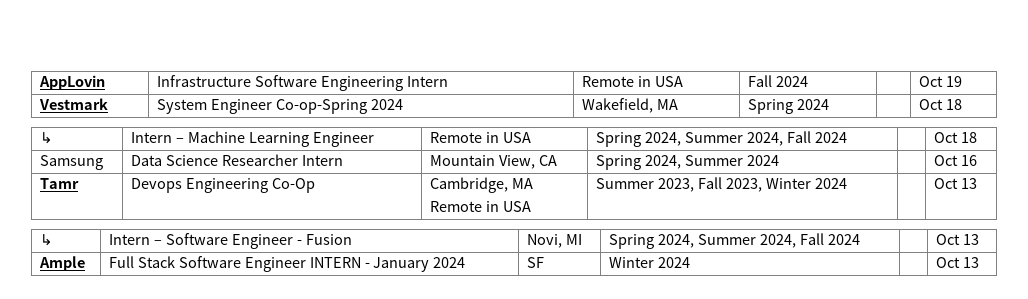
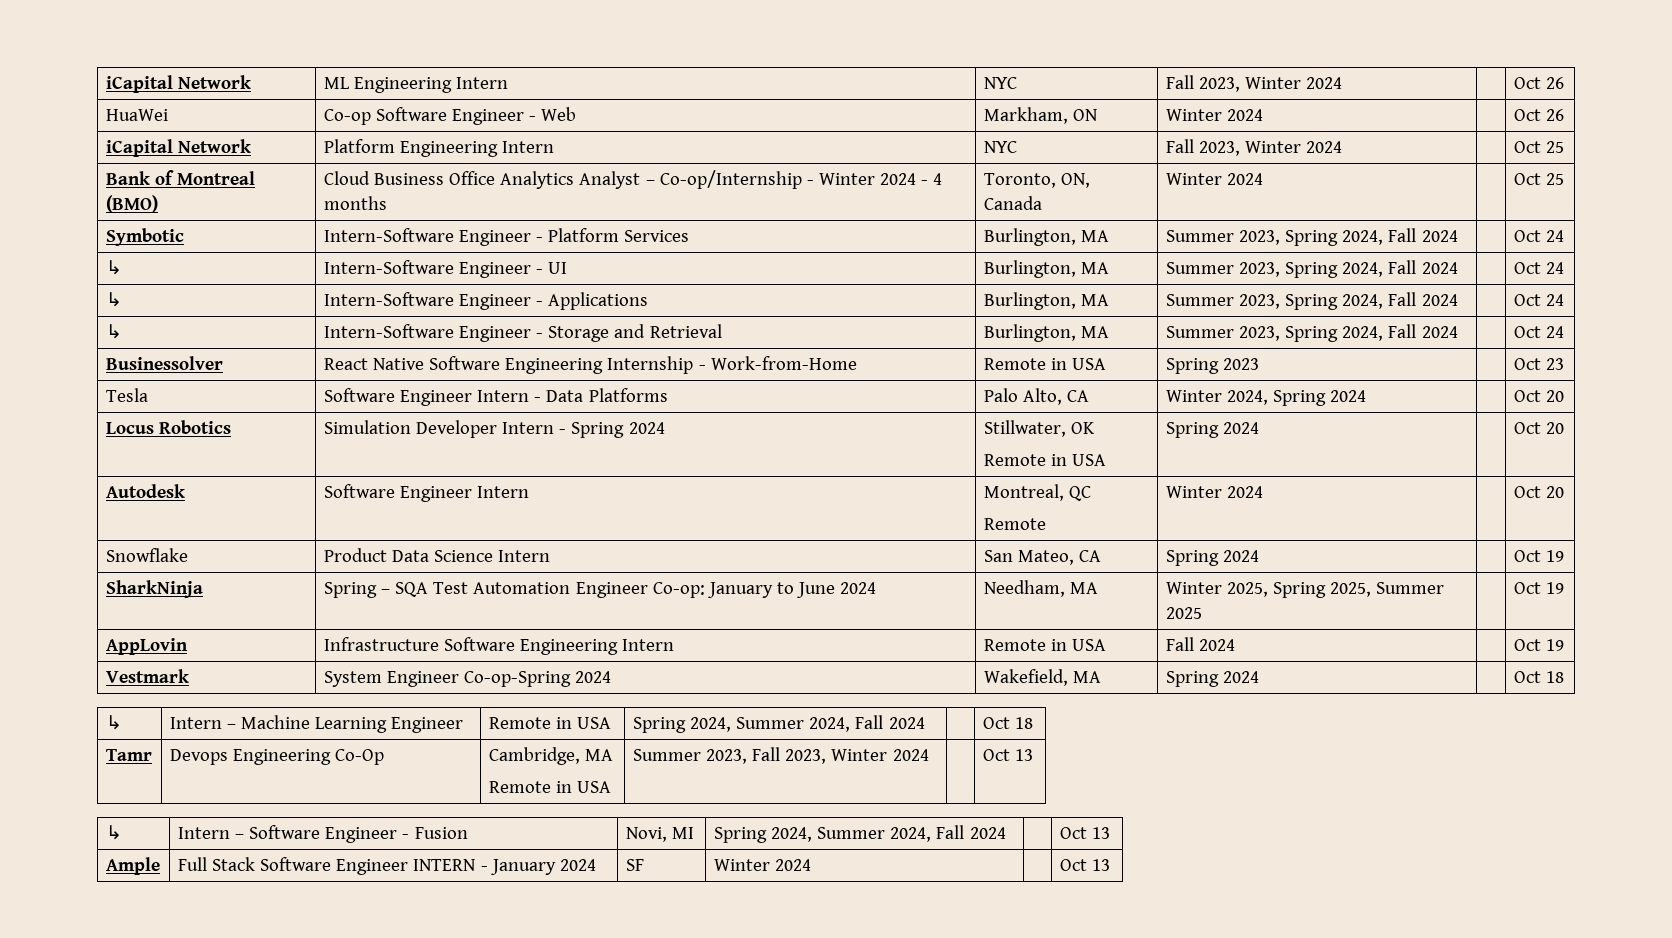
+ iCapital Network | ML Engineering Intern | NYC | Fall 2023, Winter 2024 | | Oct 26
+ HuaWei | Co-op Software Engineer - Web | Markham, ON | Winter 2024 | | Oct 26
+ iCapital Network | Platform Engineering Intern | NYC | Fall 2023, Winter 2024 | | Oct 25
+ Bank of Montreal (BMO) | Cloud Business Office Analytics Analyst – Co-op/Internship - Winter 2024 - 4 months | Toronto, ON, Canada | Winter 2024 | | Oct 25
+ Symbotic | Intern-Software Engineer - Platform Services | Burlington, MA | Summer 2023, Spring 2024, Fall 2024 | | Oct 24
+ ↳ | Intern-Software Engineer - UI | Burlington, MA | Summer 2023, Spring 2024, Fall 2024 | | Oct 24
+ ↳ | Intern-Software Engineer - Applications | Burlington, MA | Summer 2023, Spring 2024, Fall 2024 | | Oct 24
+ ↳ | Intern-Software Engineer - Storage and Retrieval | Burlington, MA | Summer 2023, Spring 2024, Fall 2024 | | Oct 24
+ Businessolver | React Native Software Engineering Internship - Work-from-Home | Remote in USA | Spring 2023 | | Oct 23
+ Tesla | Software Engineer Intern - Data Platforms | Palo Alto, CA | Winter 2024, Spring 2024 | | Oct 20
+ Locus Robotics | Simulation Developer Intern - Spring 2024 | Stillwater, OK
+ Remote in USA | Spring 2024 | | Oct 20
+ Autodesk | Software Engineer Intern | Montreal, QC
+ Remote | Winter 2024 | | Oct 20
+ Snowflake | Product Data Science Intern | San Mateo, CA | Spring 2024 | | Oct 19
+ SharkNinja | Spring – SQA Test Automation Engineer Co-op: January to June 2024 | Needham, MA | Winter 2025, Spring 2025, Summer 2025 | | Oct 19
- Samsung | Data Science Researcher Intern | Mountain View, CA | Spring 2024, Summer 2024 | | Oct 16

